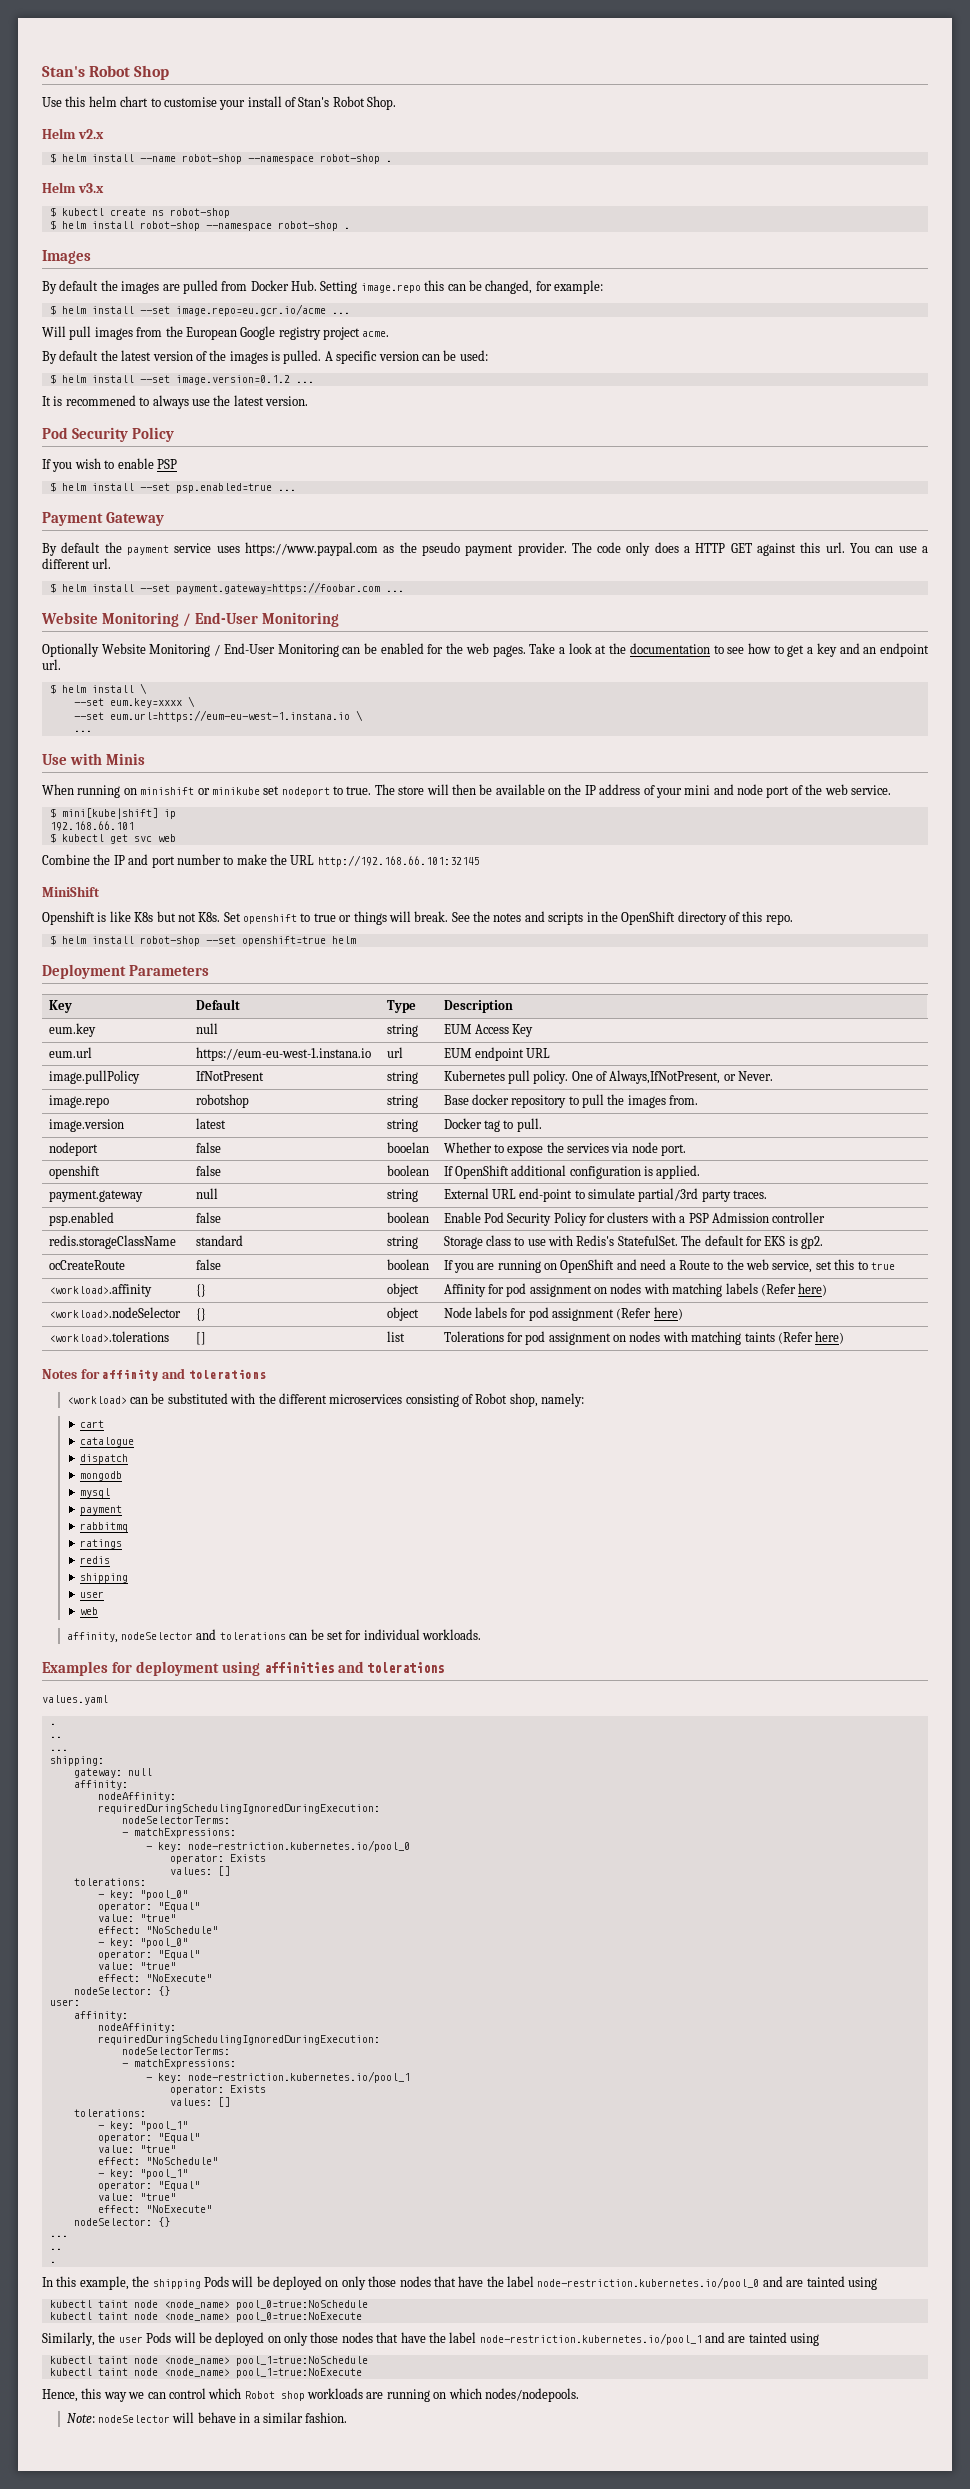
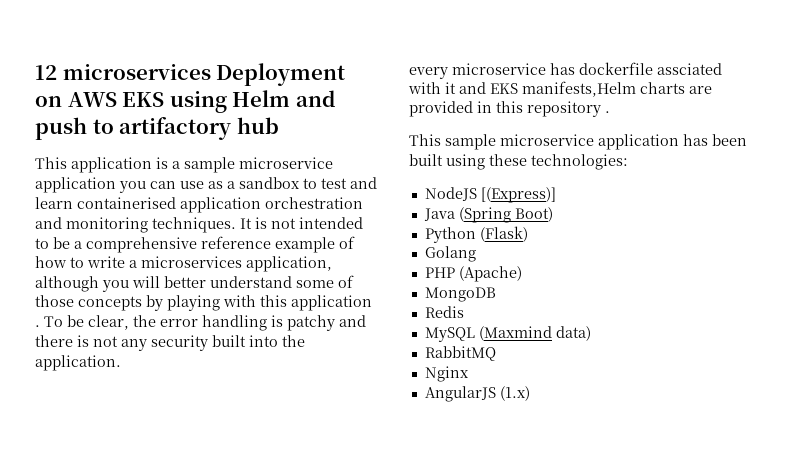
- Stan's Robot Shop
- Use this helm chart to customise your install of Stan's Robot Shop.
- Helm v2.x
- $ helm install --name robot-shop --namespace robot-shop .
- Helm v3.x
- $ kubectl create ns robot-shop
- $ helm install robot-shop --namespace robot-shop .
- Images
- By default the images are pulled from Docker Hub. Setting image.repo this can be changed, for example:
- $ helm install --set image.repo=eu.gcr.io/acme ...
- Will pull images from the European Google registry project acme.
- By default the latest version of the images is pulled. A specific version can be used:
- $ helm install --set image.version=0.1.2 ...
- It is recommened to always use the latest version.
- Pod Security Policy
- If you wish to enable PSP
- $ helm install --set psp.enabled=true ...
- Payment Gateway
- By default the payment service uses https://www.paypal.com as the pseudo payment provider. The code only does a HTTP GET against this url. You can use a different url.
- $ helm install --set payment.gateway=https://foobar.com ...
- Website Monitoring / End-User Monitoring
- Optionally Website Monitoring / End-User Monitoring can be enabled for the web pages. Take a look at the documentation to see how to get a key and an endpoint url.
- $ helm install \
- --set eum.key=xxxx \
- --set eum.url=https://eum-eu-west-1.instana.io \
- ...
- Use with Minis
- When running on minishift or minikube set nodeport to true. The store will then be available on the IP address of your mini and node port of the web service.
- $ mini[kube|shift] ip
- 192.168.66.101
- $ kubectl get svc web
- Combine the IP and port number to make the URL http://192.168.66.101:32145
- MiniShift
- Openshift is like K8s but not K8s. Set openshift to true or things will break. See the notes and scripts in the OpenShift directory of this repo.
- $ helm install robot-shop --set openshift=true helm
- Deployment Parameters
- Key | Default | Type | Description
- eum.key | null | string | EUM Access Key
- eum.url | https://eum-eu-west-1.instana.io | url | EUM endpoint URL
- image.pullPolicy | IfNotPresent | string | Kubernetes pull policy. One of Always,IfNotPresent, or Never.
- image.repo | robotshop | string | Base docker repository to pull the images from.
- image.version | latest | string | Docker tag to pull.
- nodeport | false | booelan | Whether to expose the services via node port.
- openshift | false | boolean | If OpenShift additional configuration is applied.
- payment.gateway | null | string | External URL end-point to simulate partial/3rd party traces.
- psp.enabled | false | boolean | Enable Pod Security Policy for clusters with a PSP Admission controller
- redis.storageClassName | standard | string | Storage class to use with Redis's StatefulSet. The default for EKS is gp2.
- ocCreateRoute | false | boolean | If you are running on OpenShift and need a Route to the web service, set this to true
- <workload>.affinity | {} | object | Affinity for pod assignment on nodes with matching labels (Refer here)
- <workload>.nodeSelector | {} | object | Node labels for pod assignment (Refer here)
- <workload>.tolerations | [] | list | Tolerations for pod assignment on nodes with matching taints (Refer here)
- Notes for affinity and tolerations
- <workload> can be substituted with the different microservices consisting of Robot shop, namely:
- cart
- catalogue
- dispatch
- mongodb
- mysql
- payment
- rabbitmq
- ratings
- redis
- shipping
- user
- web
- affinity, nodeSelector and tolerations can be set for individual workloads.
- Examples for deployment using affinities and tolerations
- values.yaml
- .
- ..
- ...
- shipping:
- gateway: null
- affinity:
- nodeAffinity:
- requiredDuringSchedulingIgnoredDuringExecution:
- nodeSelectorTerms:
- - matchExpressions:
- - key: node-restriction.kubernetes.io/pool_0
- operator: Exists
- values: []
- tolerations:
- - key: "pool_0"
- operator: "Equal"
- value: "true"
- effect: "NoSchedule"
- - key: "pool_0"
- operator: "Equal"
- value: "true"
- effect: "NoExecute"
- nodeSelector: {}
- user:
- affinity:
- nodeAffinity:
- requiredDuringSchedulingIgnoredDuringExecution:
- nodeSelectorTerms:
- - matchExpressions:
- - key: node-restriction.kubernetes.io/pool_1
- operator: Exists
- values: []
- tolerations:
- - key: "pool_1"
- operator: "Equal"
- value: "true"
- effect: "NoSchedule"
- - key: "pool_1"
- operator: "Equal"
- value: "true"
- effect: "NoExecute"
- nodeSelector: {}
- ...
- ..
- .
- In this example, the shipping Pods will be deployed on only those nodes that have the label node-restriction.kubernetes.io/pool_0 and are tainted using
- kubectl taint node <node_name> pool_0=true:NoSchedule
- kubectl taint node <node_name> pool_0=true:NoExecute
- Similarly, the user Pods will be deployed on only those nodes that have the label node-restriction.kubernetes.io/pool_1 and are tainted using
- kubectl taint node <node_name> pool_1=true:NoSchedule
- kubectl taint node <node_name> pool_1=true:NoExecute
- Hence, this way we can control which Robot shop workloads are running on which nodes/nodepools.
- Note: nodeSelector will behave in a similar fashion.
+ 12 microservices Deployment on AWS EKS using Helm and push to artifactory hub
+ This application is a sample microservice application you can use as a sandbox to test and learn containerised application orchestration and monitoring techniques. It is not intended to be a comprehensive reference example of how to write a microservices application, although you will better understand some of those concepts by playing with this application . To be clear, the error handling is patchy and there is not any security built into the application.
+ every microservice has dockerfile assciated with it and EKS manifests,Helm charts are provided in this repository .
+ This sample microservice application has been built using these technologies:
+ NodeJS [(Express)]
+ Java (Spring Boot)
+ Python (Flask)
+ Golang
+ PHP (Apache)
+ MongoDB
+ Redis
+ MySQL (Maxmind data)
+ RabbitMQ
+ Nginx
+ AngularJS (1.x)

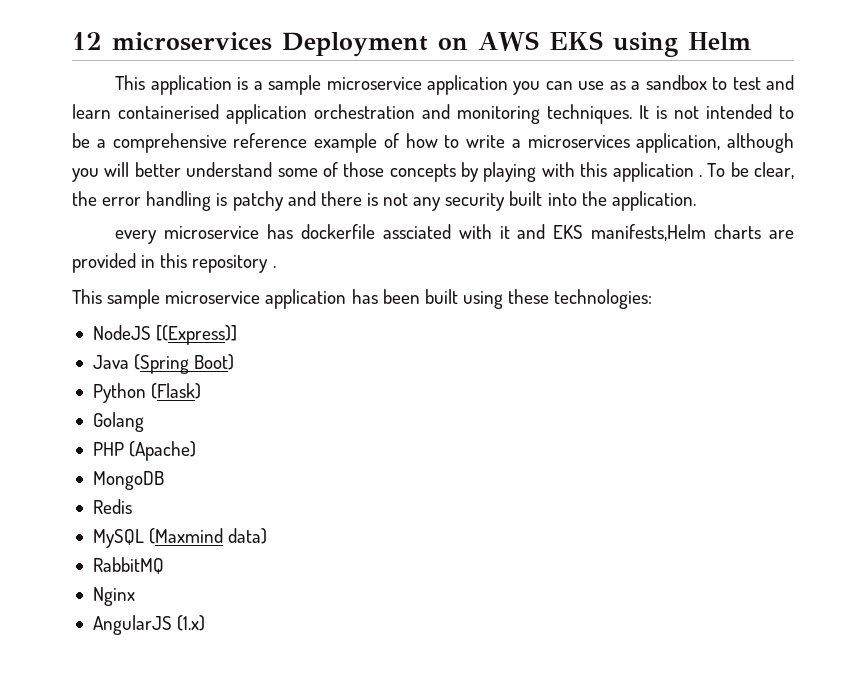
- 12 microservices Deployment on AWS EKS using Helm and push to artifactory hub
+ 12 microservices Deployment on AWS EKS using Helm

